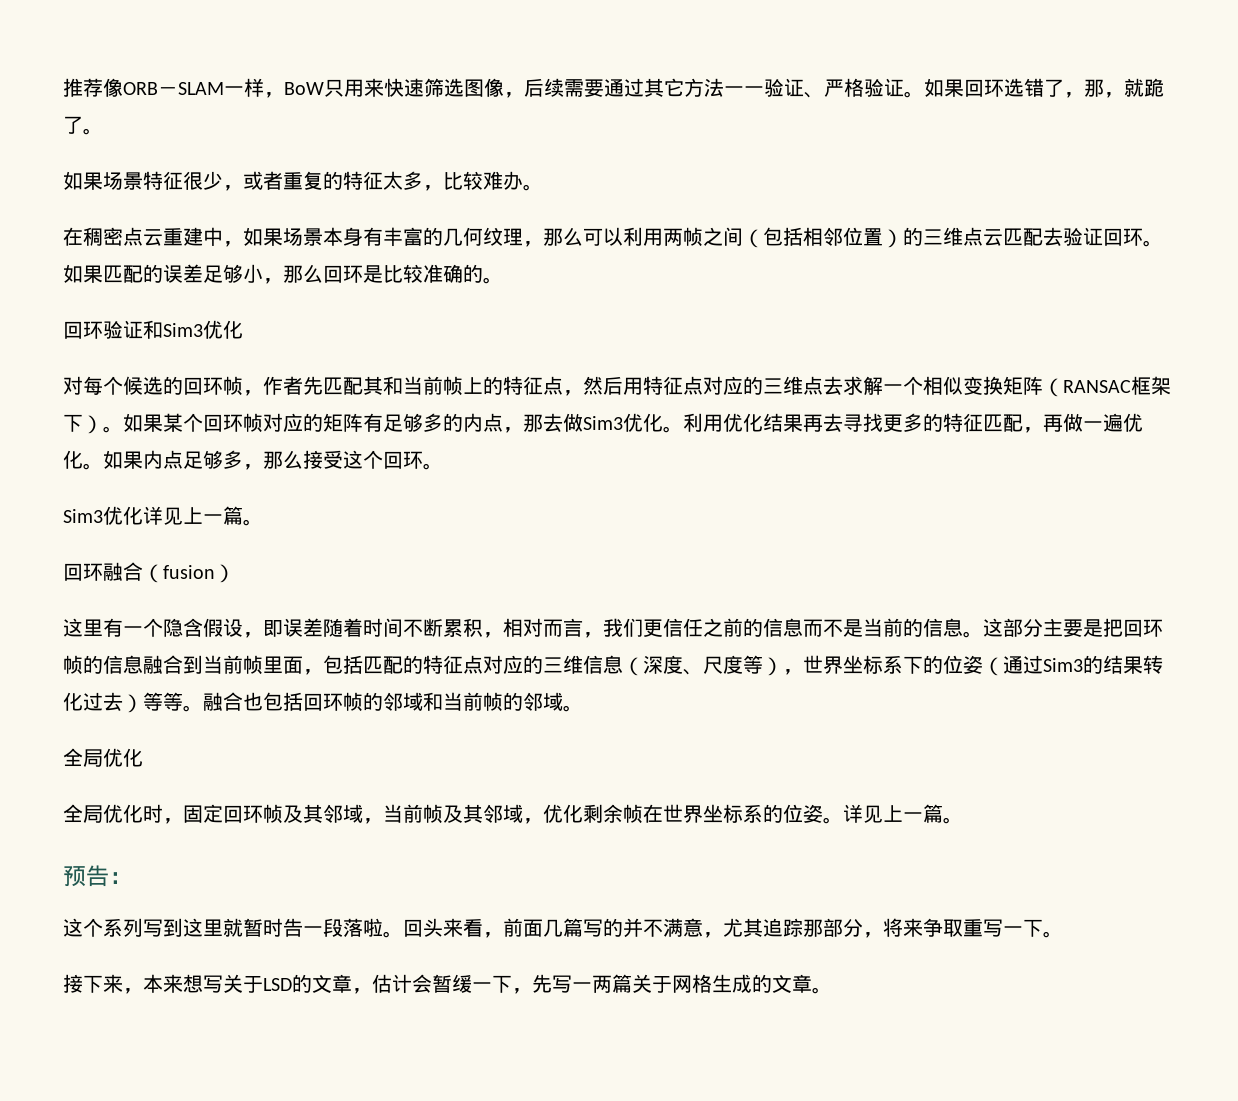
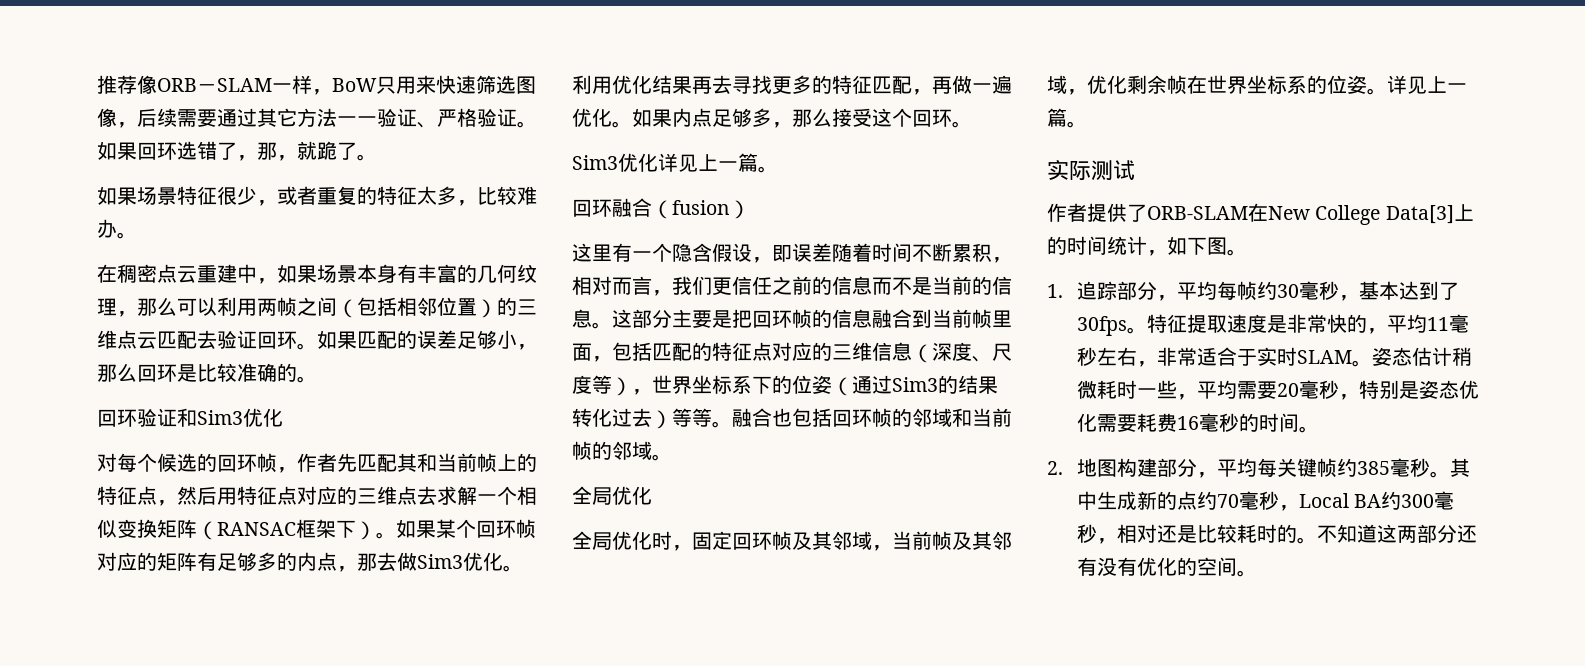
- 预告：
- 这个系列写到这里就暂时告一段落啦。回头来看，前面几篇写的并不满意，尤其追踪那部分，将来争取重写一下。
- 接下来，本来想写关于LSD的文章，估计会暂缓一下，先写一两篇关于网格生成的文章。
+ 实际测试
+ 作者提供了ORB-SLAM在New College Data[3]上的时间统计，如下图。
+ 1.追踪部分，平均每帧约30毫秒，基本达到了30fps。特征提取速度是非常快的，平均11毫秒左右，非常适合于实时SLAM。姿态估计稍微耗时一些，平均需要20毫秒，特别是姿态优化需要耗费16毫秒的时间。
+ 2.地图构建部分，平均每关键帧约385毫秒。其中生成新的点约70毫秒，Local BA约300毫秒，相对还是比较耗时的。不知道这两部分还有没有优化的空间。

